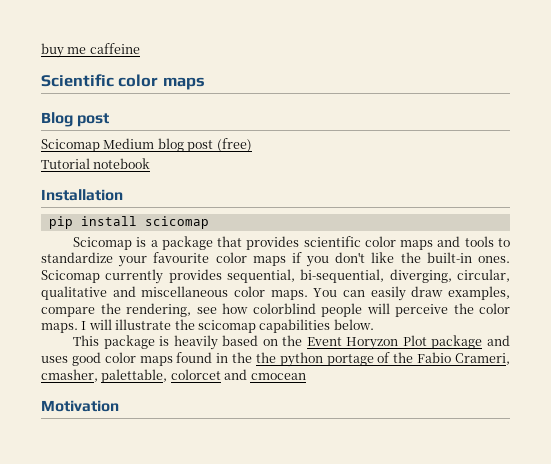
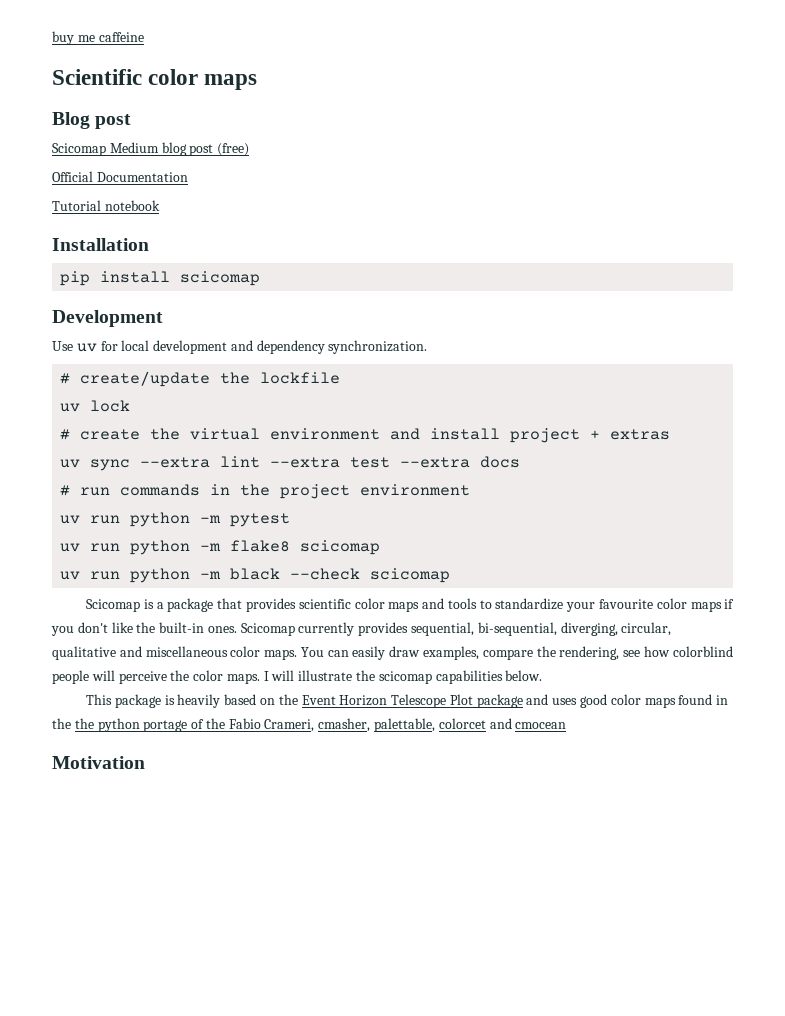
+ Official Documentation
+ Development
+ Use uv for local development and dependency synchronization.
+ # create/update the lockfile
+ uv lock
+ # create the virtual environment and install project + extras
+ uv sync --extra lint --extra test --extra docs
+ # run commands in the project environment
+ uv run python -m pytest
+ uv run python -m flake8 scicomap
+ uv run python -m black --check scicomap
- This package is heavily based on the Event Horyzon Plot package and uses good color maps found in the the python portage of the Fabio Crameri, cmasher, palettable, colorcet and cmocean
+ This package is heavily based on the Event Horizon Telescope Plot package and uses good color maps found in the the python portage of the Fabio Crameri, cmasher, palettable, colorcet and cmocean

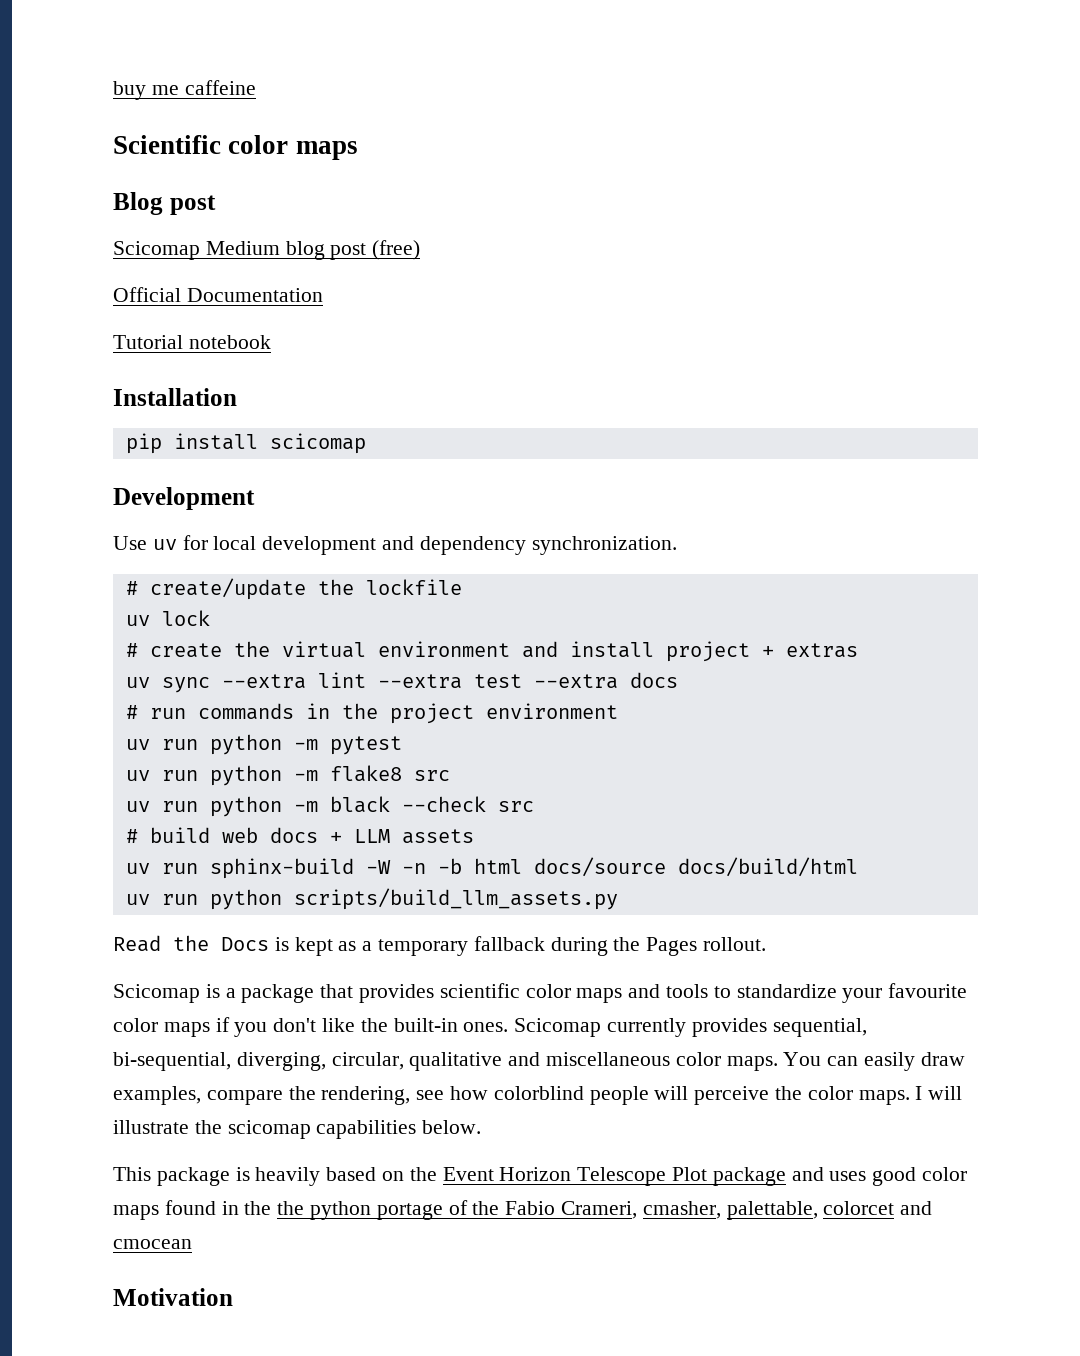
- uv run python -m flake8 scicomap
+ uv run python -m flake8 src
- uv run python -m black --check scicomap
+ uv run python -m black --check src
+ # build web docs + LLM assets
+ uv run sphinx-build -W -n -b html docs/source docs/build/html
+ uv run python scripts/build_llm_assets.py
+ Read the Docs is kept as a temporary fallback during the Pages rollout.

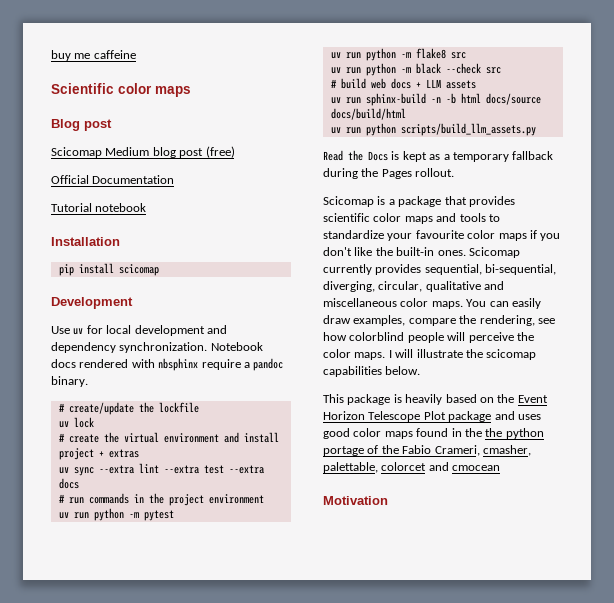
+ Notebook docs rendered with nbsphinx require a pandoc binary.
- uv run sphinx-build -W -n -b html docs/source docs/build/html
+ uv run sphinx-build -n -b html docs/source docs/build/html

